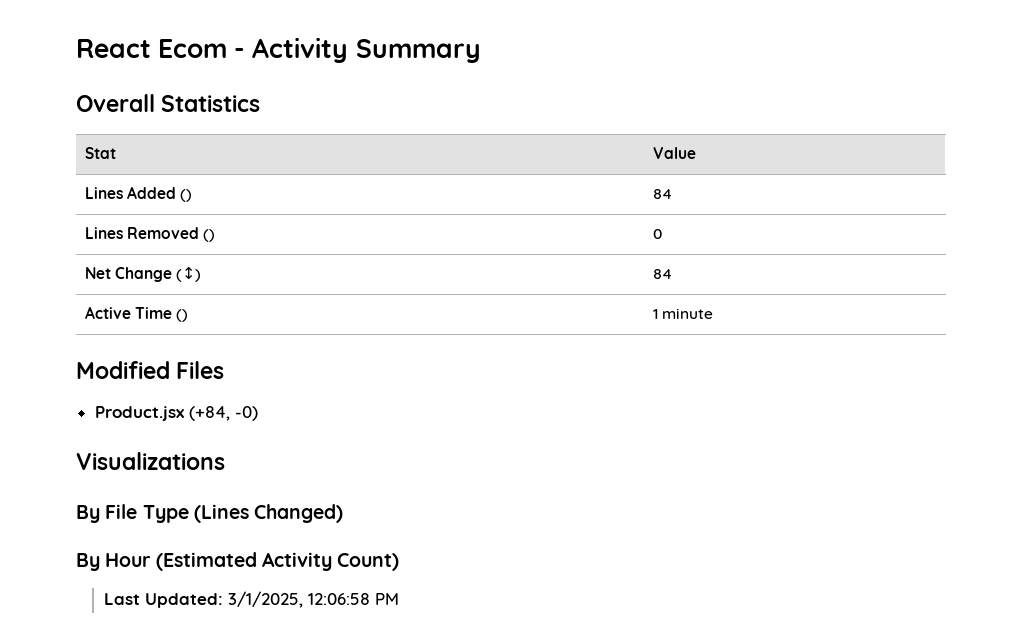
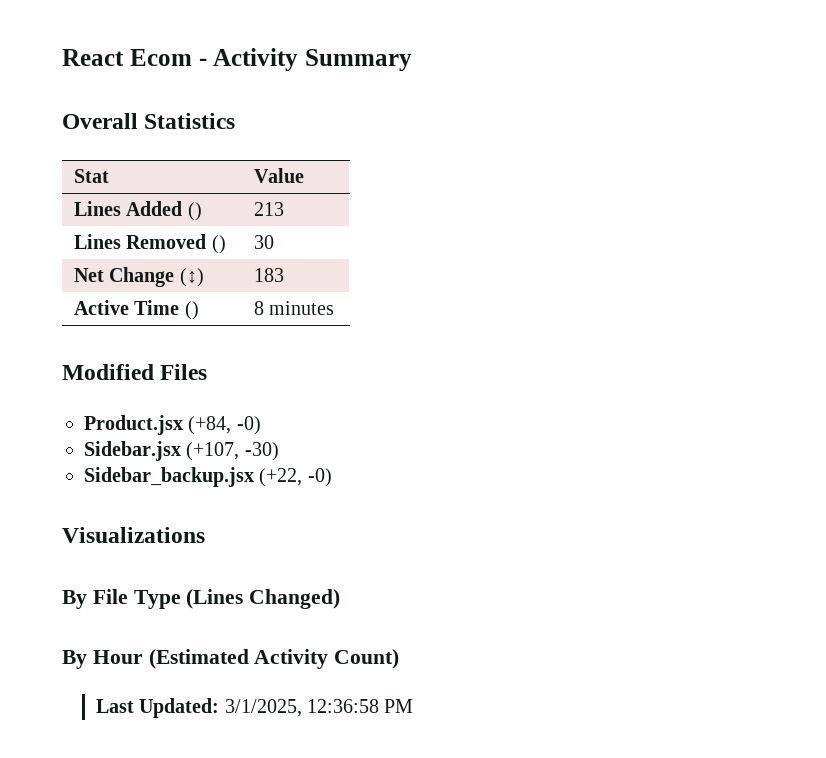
- Lines Added () | 84
+ Lines Added () | 213
- Lines Removed () | 0
+ Lines Removed () | 30
- Net Change (↕) | 84
+ Net Change (↕) | 183
- Active Time () | 1 minute
+ Active Time () | 8 minutes
+ Sidebar.jsx (+107, -30)
+ Sidebar_backup.jsx (+22, -0)
- Last Updated: 3/1/2025, 12:06:58 PM
+ Last Updated: 3/1/2025, 12:36:58 PM

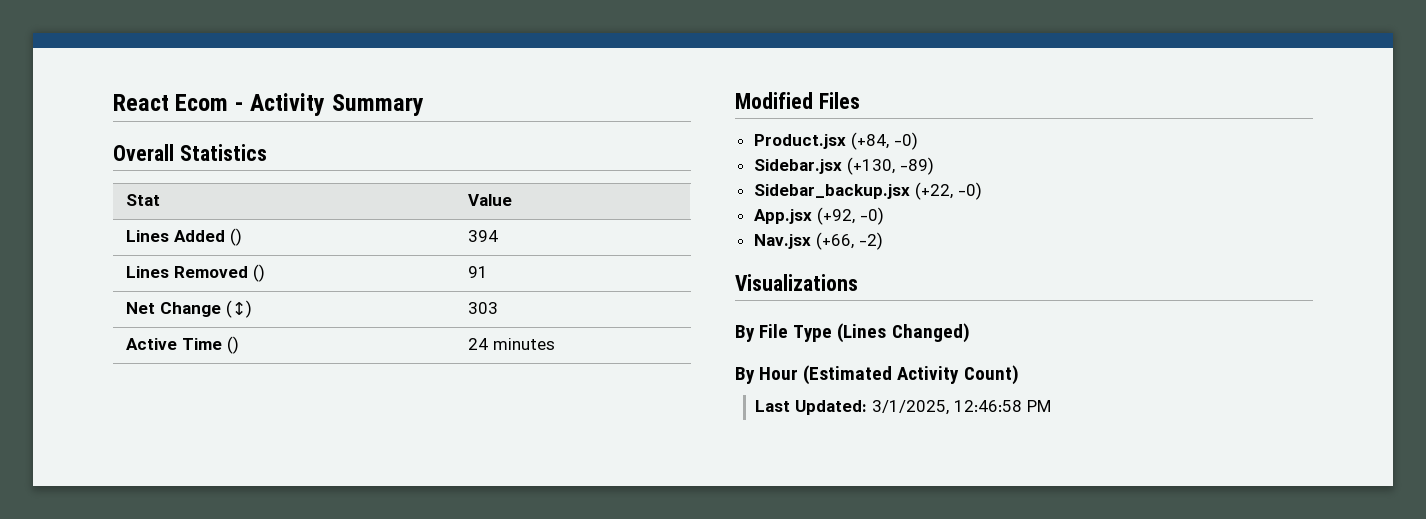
- Lines Added () | 213
+ Lines Added () | 394
- Lines Removed () | 30
+ Lines Removed () | 91
- Net Change (↕) | 183
+ Net Change (↕) | 303
- Active Time () | 8 minutes
+ Active Time () | 24 minutes
- Sidebar.jsx (+107, -30)
+ Sidebar.jsx (+130, -89)
+ App.jsx (+92, -0)
+ Nav.jsx (+66, -2)
- Last Updated: 3/1/2025, 12:36:58 PM
+ Last Updated: 3/1/2025, 12:46:58 PM

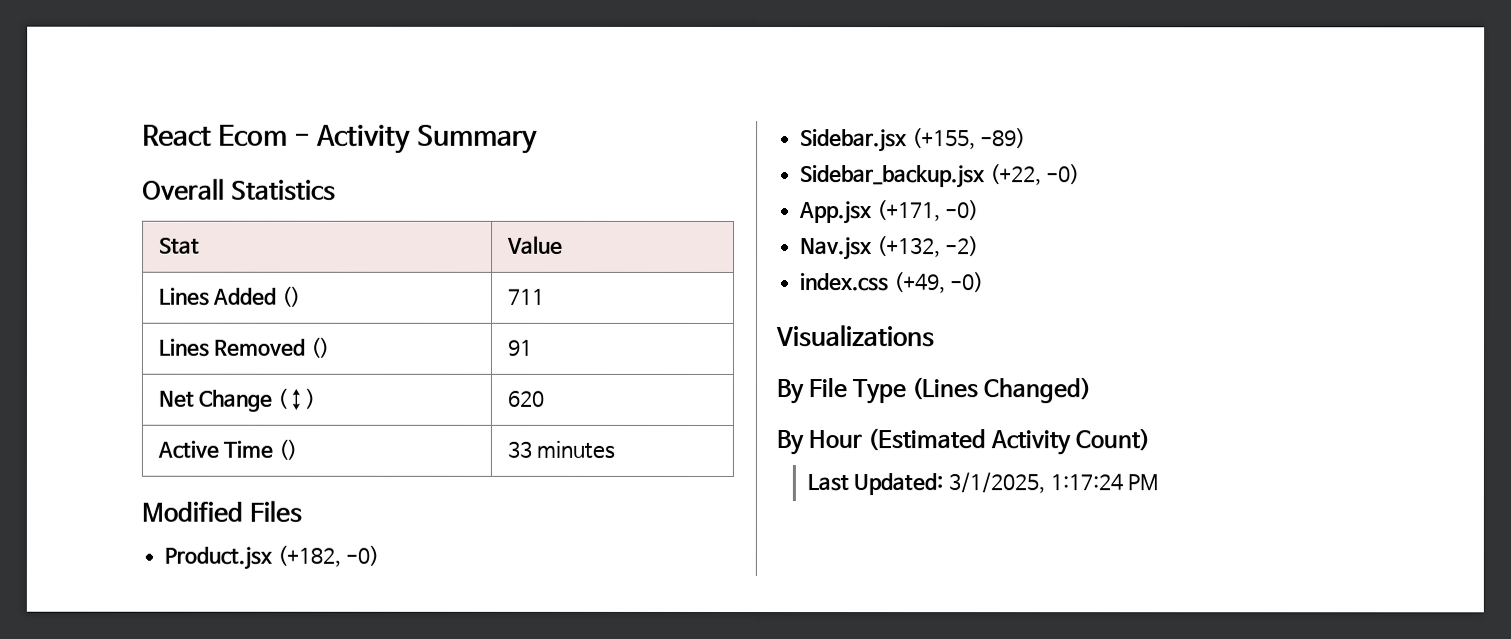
- Lines Added () | 394
+ Lines Added () | 711
- Net Change (↕) | 303
+ Net Change (↕) | 620
- Active Time () | 24 minutes
+ Active Time () | 33 minutes
- Product.jsx (+84, -0)
+ Product.jsx (+182, -0)
- Sidebar.jsx (+130, -89)
+ Sidebar.jsx (+155, -89)
- App.jsx (+92, -0)
+ App.jsx (+171, -0)
- Nav.jsx (+66, -2)
+ Nav.jsx (+132, -2)
+ index.css (+49, -0)
- Last Updated: 3/1/2025, 12:46:58 PM
+ Last Updated: 3/1/2025, 1:17:24 PM

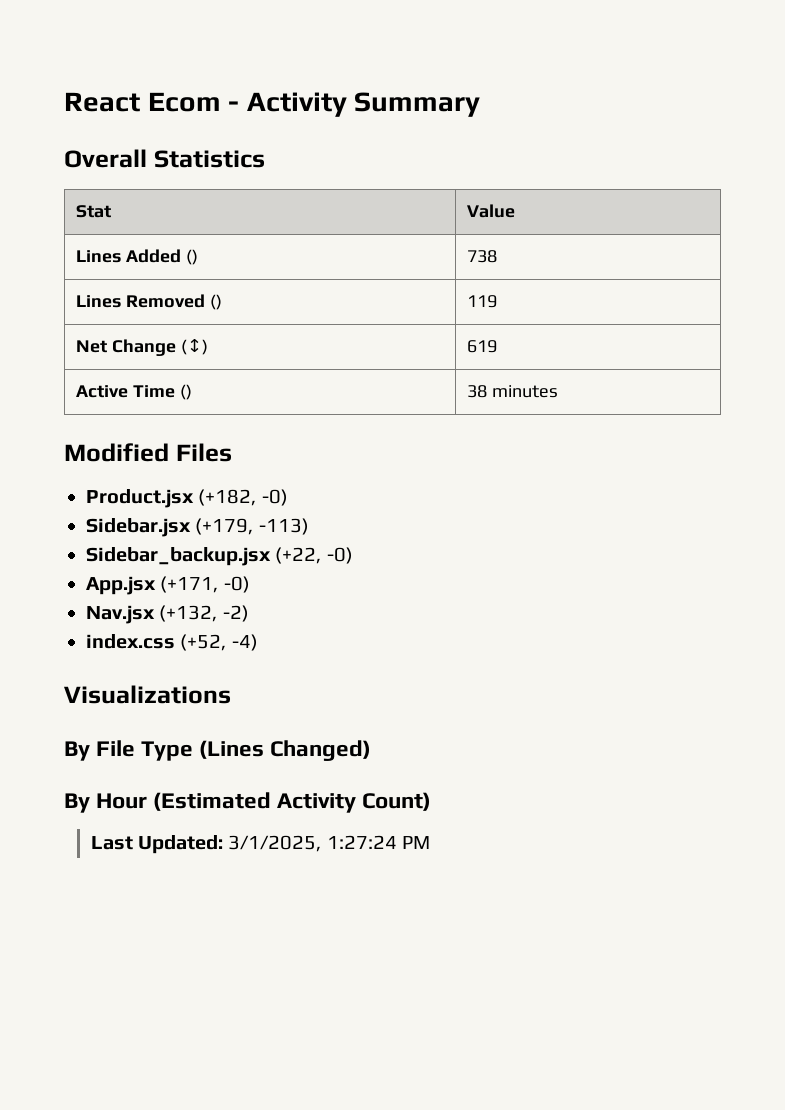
- Lines Added () | 711
+ Lines Added () | 738
- Lines Removed () | 91
+ Lines Removed () | 119
- Net Change (↕) | 620
+ Net Change (↕) | 619
- Active Time () | 33 minutes
+ Active Time () | 38 minutes
- Sidebar.jsx (+155, -89)
+ Sidebar.jsx (+179, -113)
- index.css (+49, -0)
+ index.css (+52, -4)
- Last Updated: 3/1/2025, 1:17:24 PM
+ Last Updated: 3/1/2025, 1:27:24 PM

